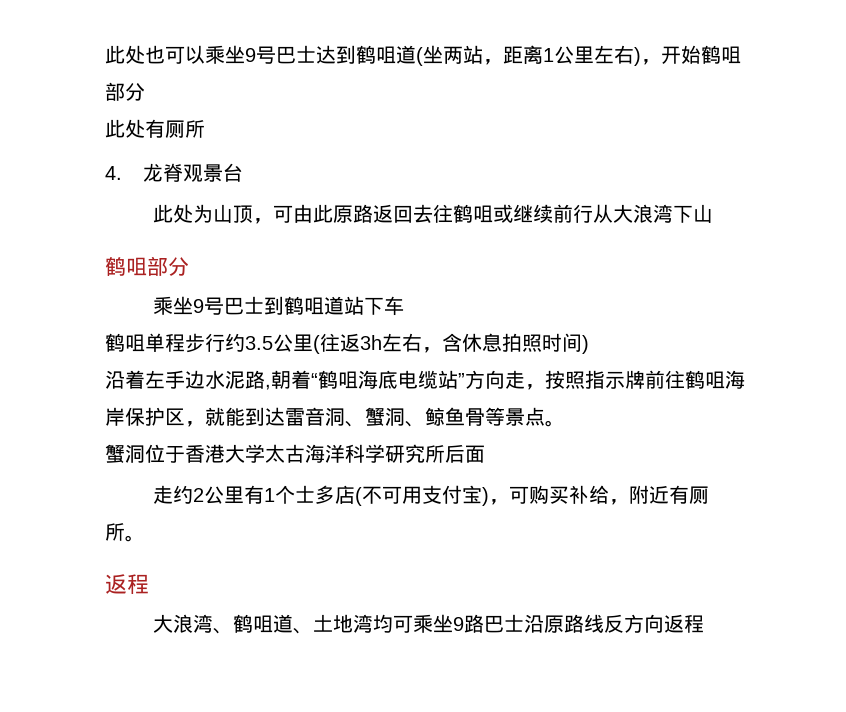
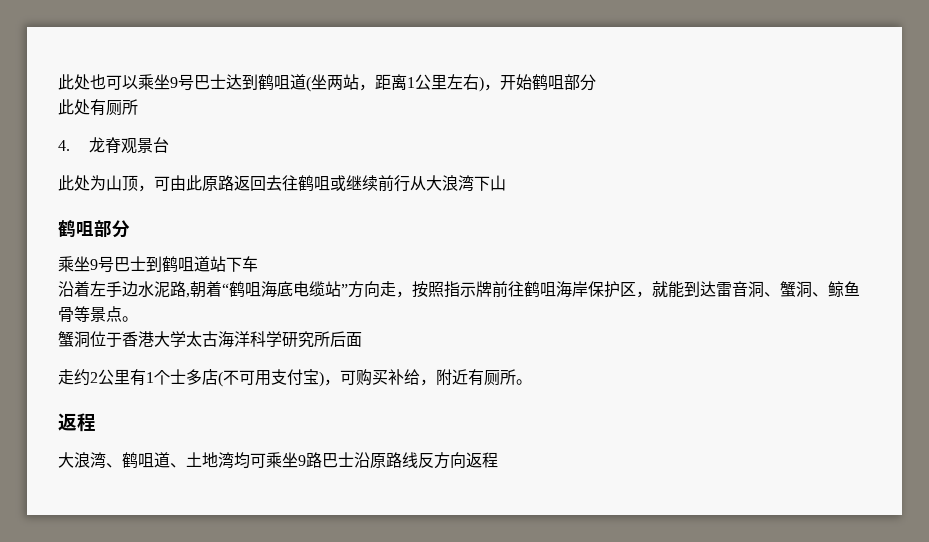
- 鹤咀单程步行约3.5公里(往返3h左右，含休息拍照时间)

